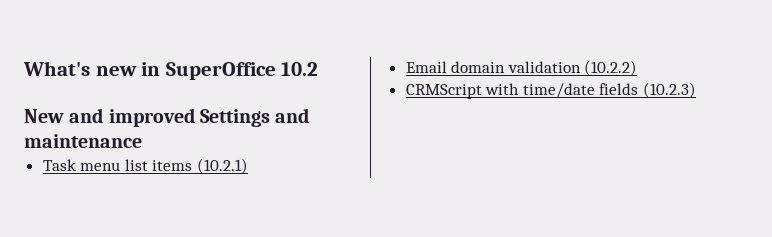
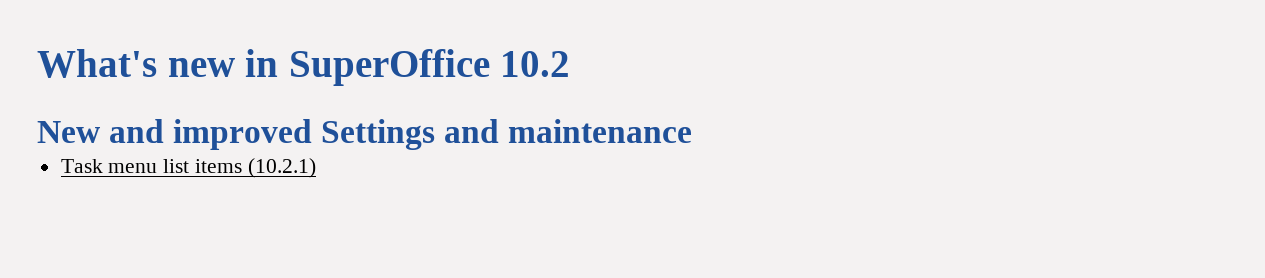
- Email domain validation (10.2.2)
- CRMScript with time/date fields (10.2.3)

